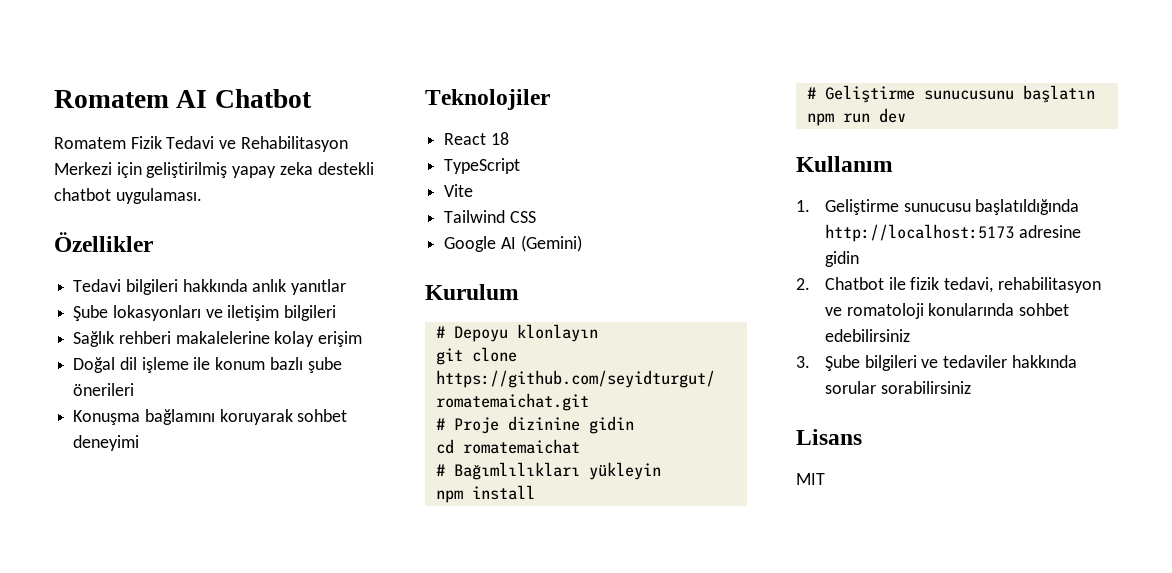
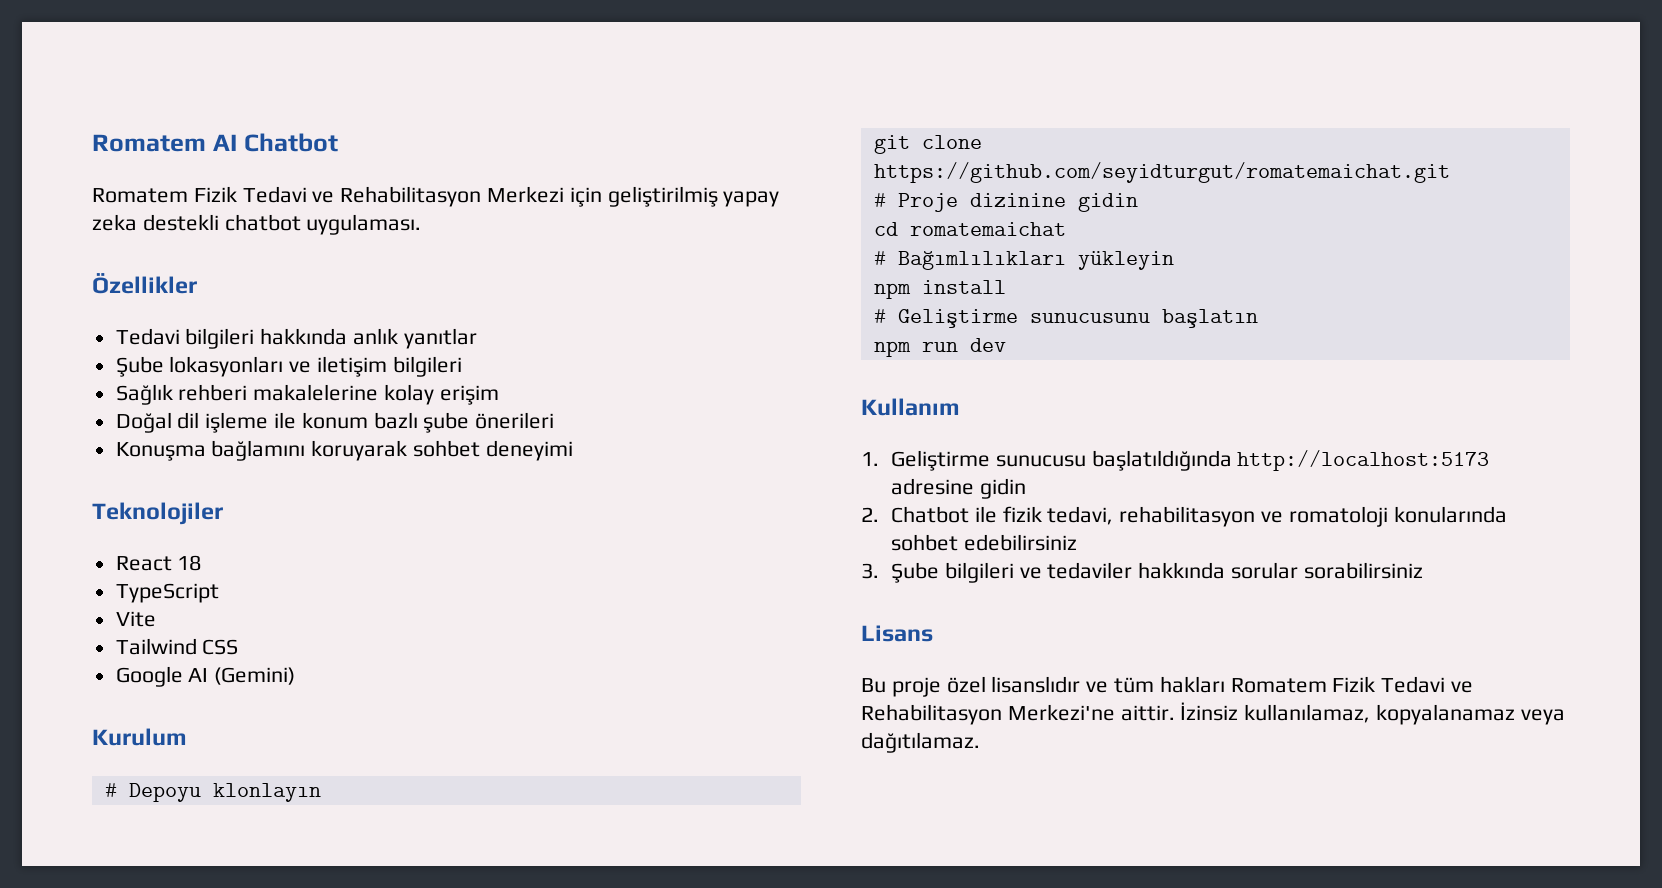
- MIT
+ Bu proje özel lisanslıdır ve tüm hakları Romatem Fizik Tedavi ve Rehabilitasyon Merkezi'ne aittir. İzinsiz kullanılamaz, kopyalanamaz veya dağıtılamaz.

